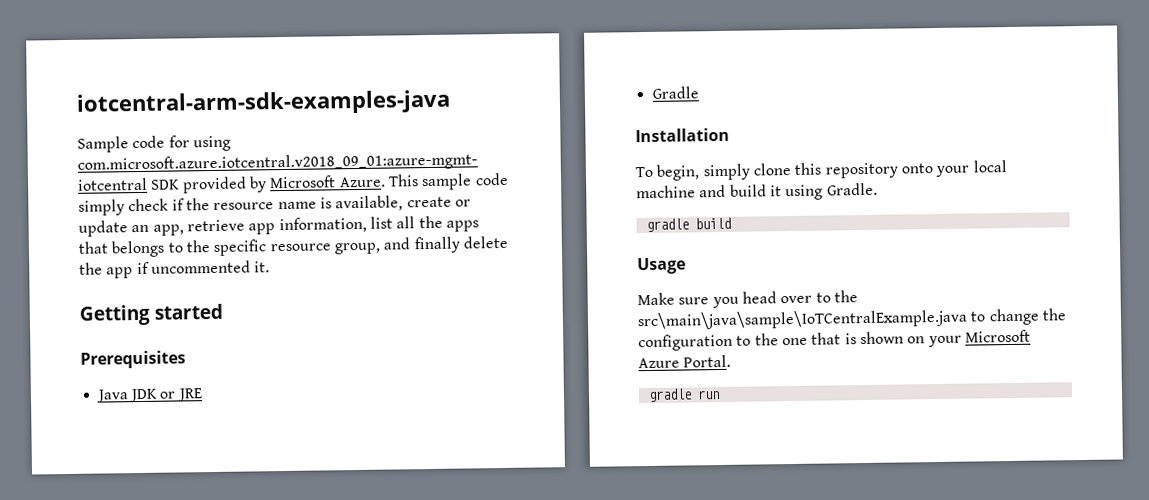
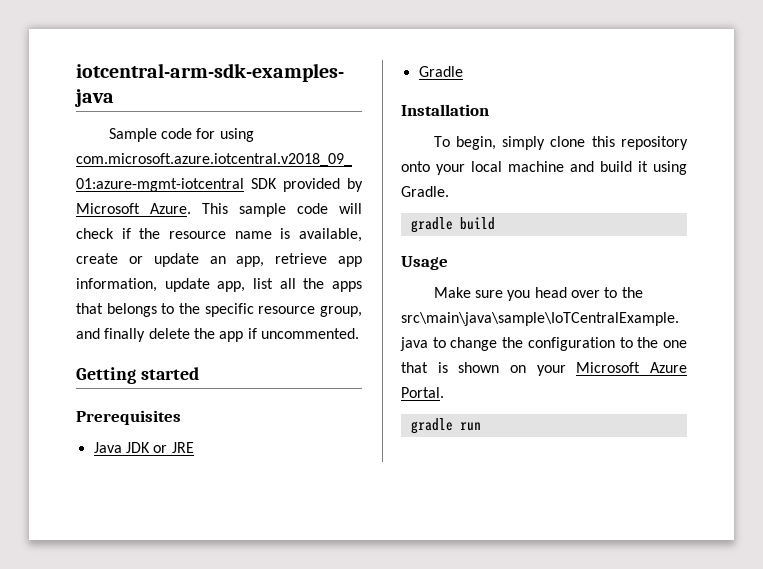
- This sample code simply check if the resource name is available, create or update an app, retrieve app information, list all the apps that belongs to the specific resource group, and finally delete the app if uncommented it.
+ This sample code will check if the resource name is available, create or update an app, retrieve app information, update app, list all the apps that belongs to the specific resource group, and finally delete the app if uncommented.

